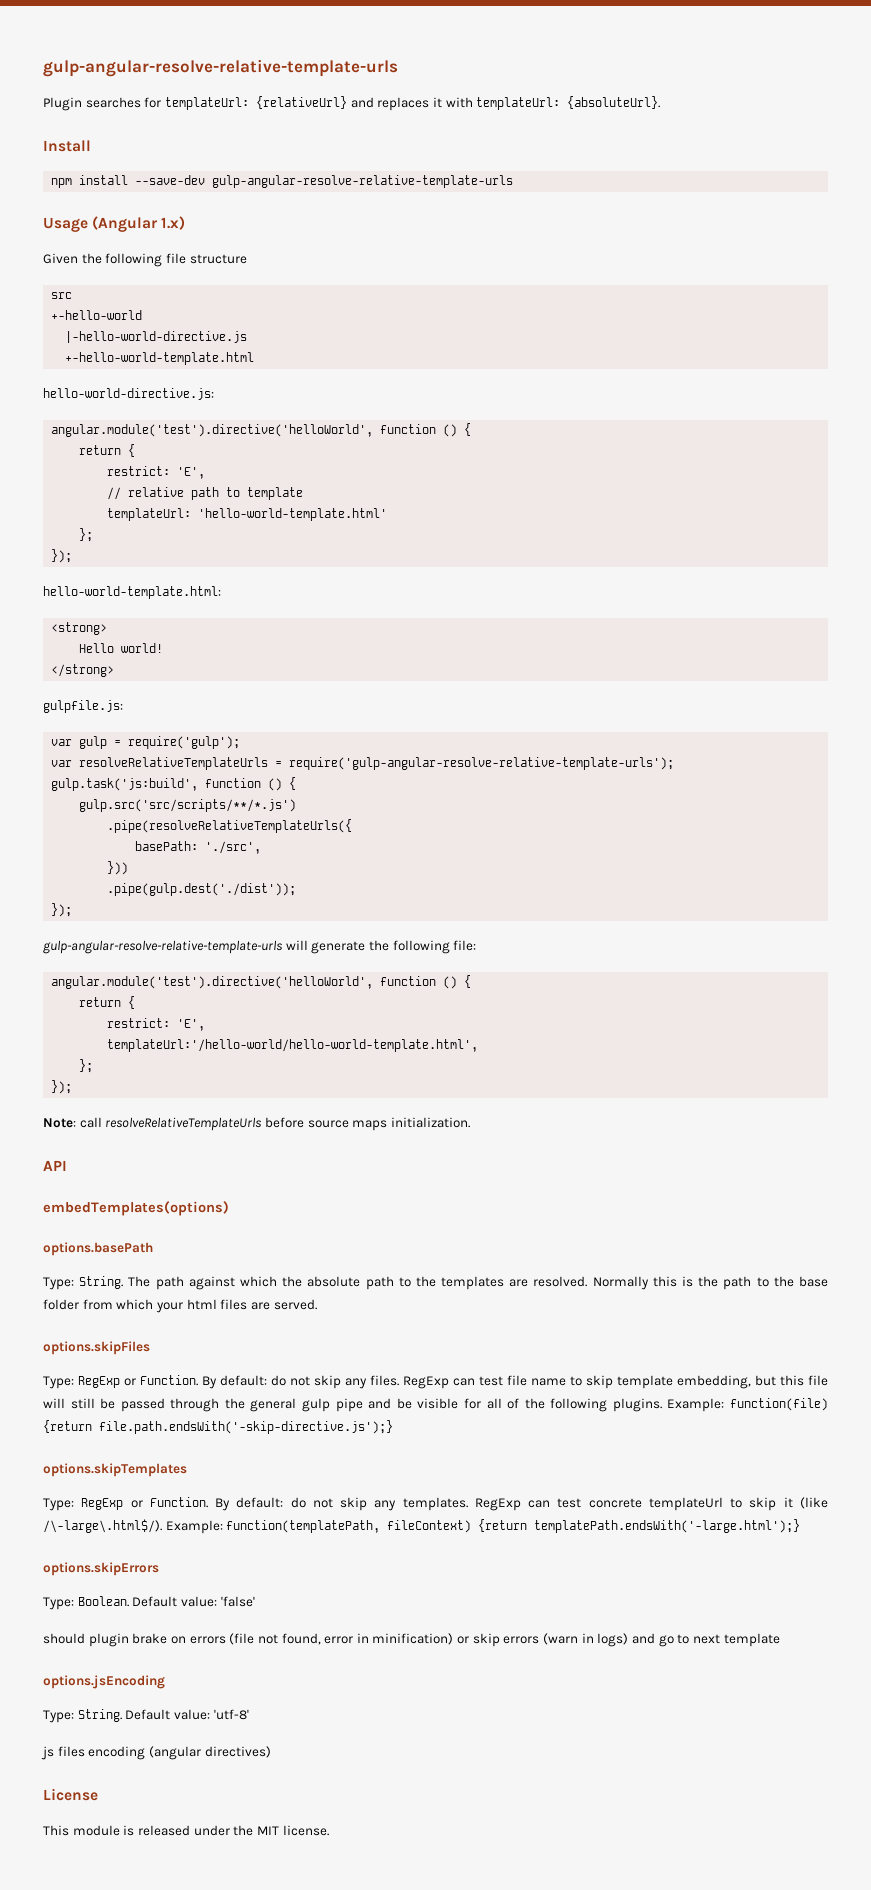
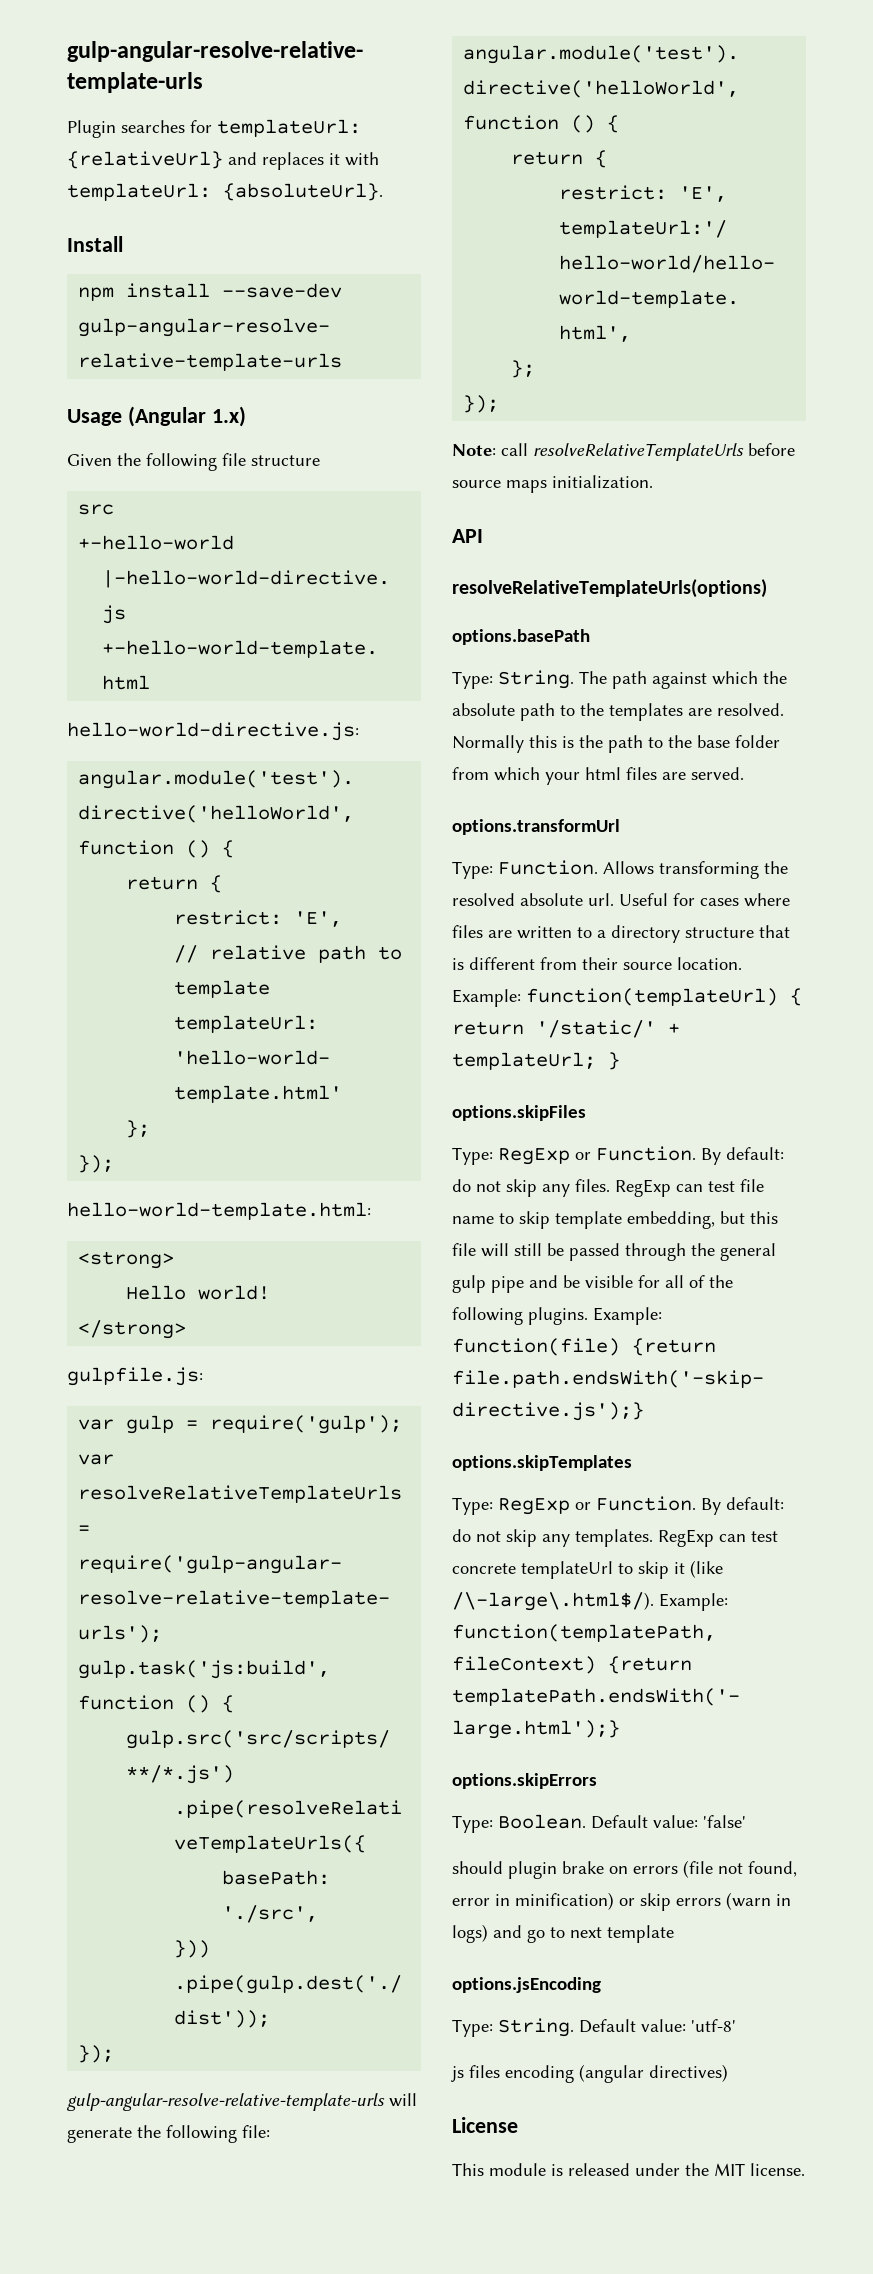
- embedTemplates(options)
+ resolveRelativeTemplateUrls(options)
+ options.transformUrl
+ Type: Function. Allows transforming the resolved absolute url. Useful for cases where files are written to a directory structure that is different from their source location. Example: function(templateUrl) { return '/static/' + templateUrl; }

